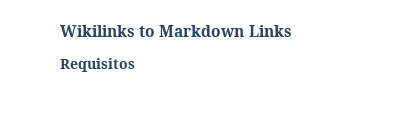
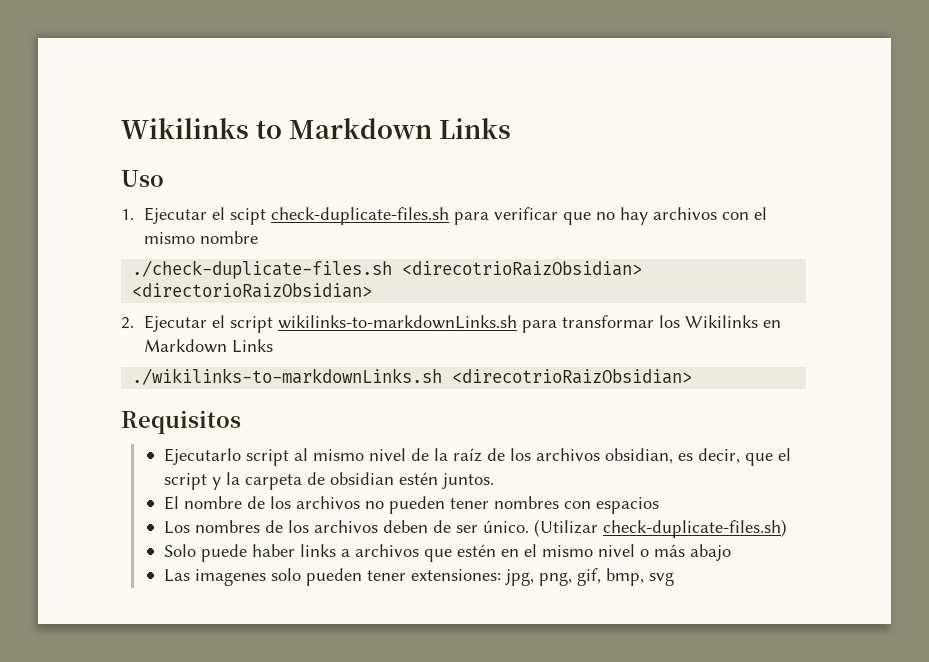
+ Uso
+ 1. Ejecutar el scipt check-duplicate-files.sh para verificar que no hay archivos con el mismo nombre
+ ./check-duplicate-files.sh <direcotrioRaizObsidian> <directorioRaizObsidian>
+ 2. Ejecutar el script wikilinks-to-markdownLinks.sh para transformar los Wikilinks en Markdown Links
+ ./wikilinks-to-markdownLinks.sh <direcotrioRaizObsidian>
  Requisitos
+ Ejecutarlo script al mismo nivel de la raíz de los archivos obsidian, es decir, que el script y la carpeta de obsidian estén juntos.
+ El nombre de los archivos no pueden tener nombres con espacios
+ Los nombres de los archivos deben de ser único. (Utilizar check-duplicate-files.sh)
+ Solo puede haber links a archivos que estén en el mismo nivel o más abajo
+ Las imagenes solo pueden tener extensiones: jpg, png, gif, bmp, svg

